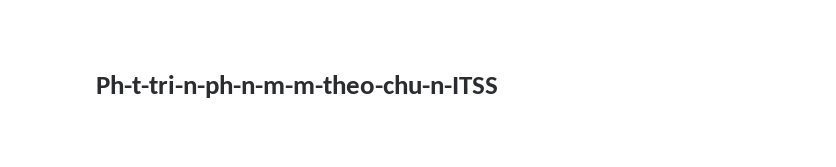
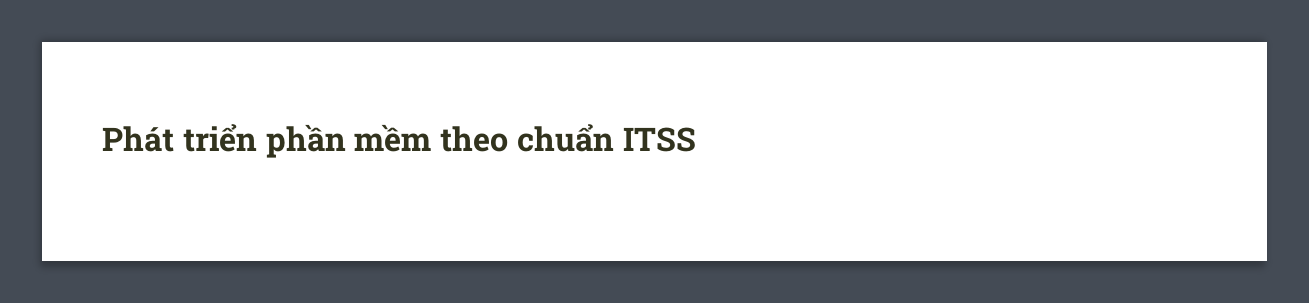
- Ph-t-tri-n-ph-n-m-m-theo-chu-n-ITSS
+ Phát triển phần mềm theo chuẩn ITSS

